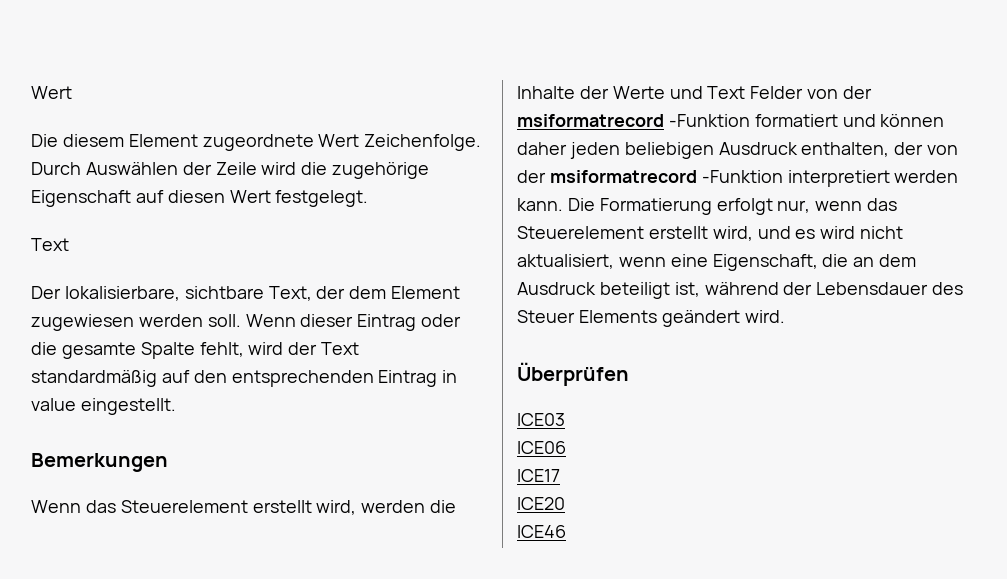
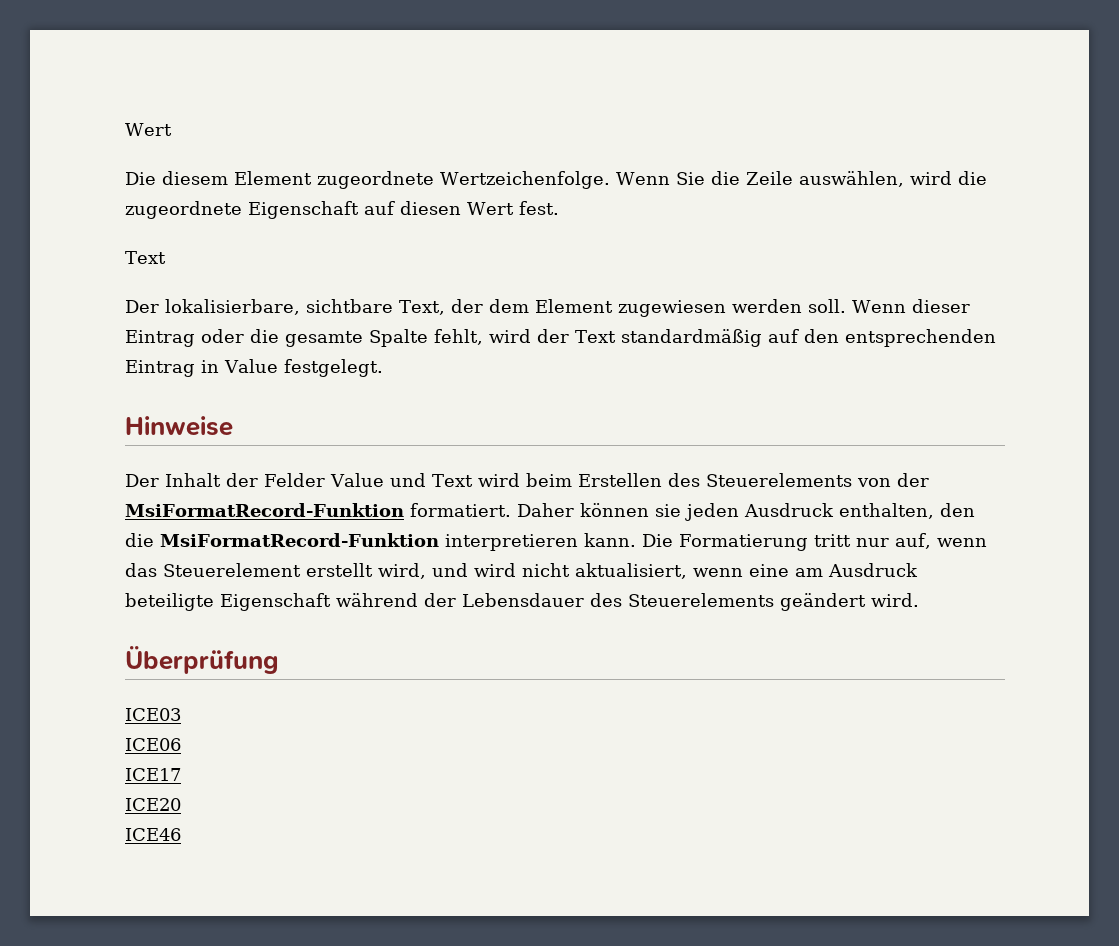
- Die diesem Element zugeordnete Wert Zeichenfolge. Durch Auswählen der Zeile wird die zugehörige Eigenschaft auf diesen Wert festgelegt.
+ Die diesem Element zugeordnete Wertzeichenfolge. Wenn Sie die Zeile auswählen, wird die zugeordnete Eigenschaft auf diesen Wert fest.
- Wenn dieser Eintrag oder die gesamte Spalte fehlt, wird der Text standardmäßig auf den entsprechenden Eintrag in value eingestellt.
- Bemerkungen
- Wenn das Steuerelement erstellt wird, werden die Inhalte der Werte und Text Felder von der msiformatrecord -Funktion formatiert und können daher jeden beliebigen Ausdruck enthalten, der von der msiformatrecord -Funktion interpretiert werden kann. Die Formatierung erfolgt nur, wenn das Steuerelement erstellt wird, und es wird nicht aktualisiert, wenn eine Eigenschaft, die an dem Ausdruck beteiligt ist, während der Lebensdauer des Steuer Elements geändert wird.
+ Wenn dieser Eintrag oder die gesamte Spalte fehlt, wird der Text standardmäßig auf den entsprechenden Eintrag in Value festgelegt.
+ Hinweise
+ Der Inhalt der Felder Value und Text wird beim Erstellen des Steuerelements von der MsiFormatRecord-Funktion formatiert. Daher können sie jeden Ausdruck enthalten, den die MsiFormatRecord-Funktion interpretieren kann. Die Formatierung tritt nur auf, wenn das Steuerelement erstellt wird, und wird nicht aktualisiert, wenn eine am Ausdruck beteiligte Eigenschaft während der Lebensdauer des Steuerelements geändert wird.
- Überprüfen
+ Überprüfung

